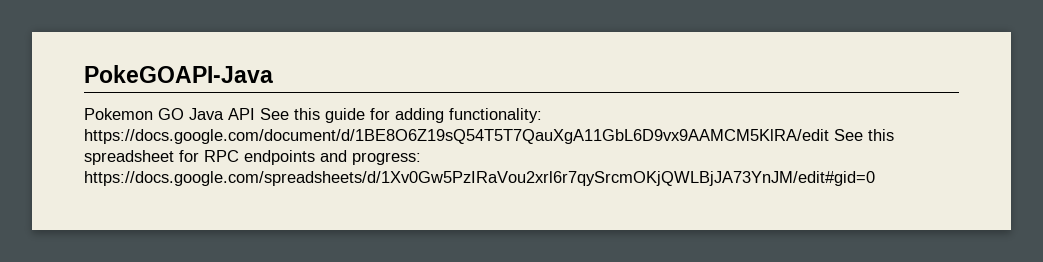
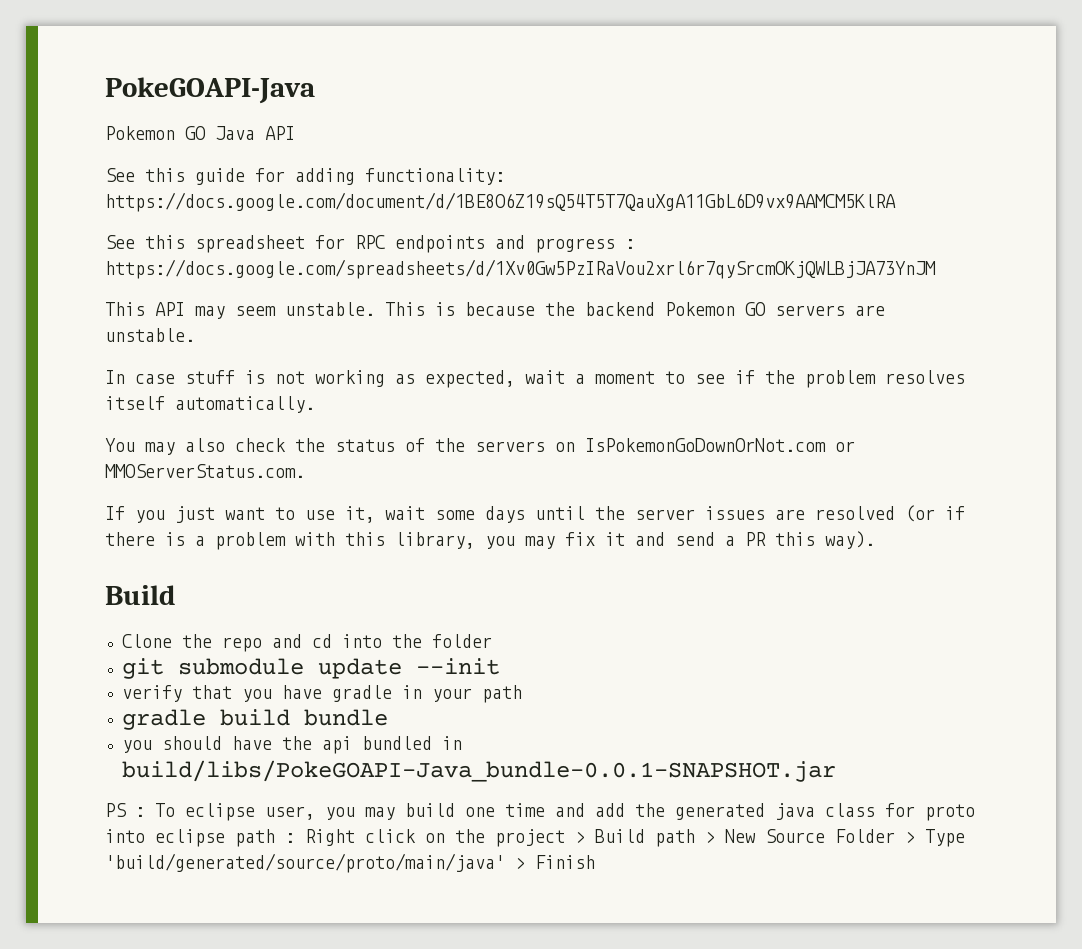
- Pokemon GO Java API See this guide for adding functionality: https://docs.google.com/document/d/1BE8O6Z19sQ54T5T7QauXgA11GbL6D9vx9AAMCM5KlRA/edit See this spreadsheet for RPC endpoints and progress: https://docs.google.com/spreadsheets/d/1Xv0Gw5PzIRaVou2xrl6r7qySrcmOKjQWLBjJA73YnJM/edit#gid=0
+ Pokemon GO Java API
+ See this guide for adding functionality: https://docs.google.com/document/d/1BE8O6Z19sQ54T5T7QauXgA11GbL6D9vx9AAMCM5KlRA
+ See this spreadsheet for RPC endpoints and progress : https://docs.google.com/spreadsheets/d/1Xv0Gw5PzIRaVou2xrl6r7qySrcmOKjQWLBjJA73YnJM
+ This API may seem unstable. This is because the backend Pokemon GO servers are unstable.
+ In case stuff is not working as expected, wait a moment to see if the problem resolves itself automatically.
+ You may also check the status of the servers on IsPokemonGoDownOrNot.com or MMOServerStatus.com.
+ If you just want to use it, wait some days until the server issues are resolved (or if there is a problem with this library, you may fix it and send a PR this way).
+ Build
+ Clone the repo and cd into the folder
+ git submodule update --init
+ verify that you have gradle in your path
+ gradle build bundle
+ you should have the api bundled in build/libs/PokeGOAPI-Java_bundle-0.0.1-SNAPSHOT.jar
+ PS : To eclipse user, you may build one time and add the generated java class for proto into eclipse path : Right click on the project > Build path > New Source Folder > Type 'build/generated/source/proto/main/java' > Finish

